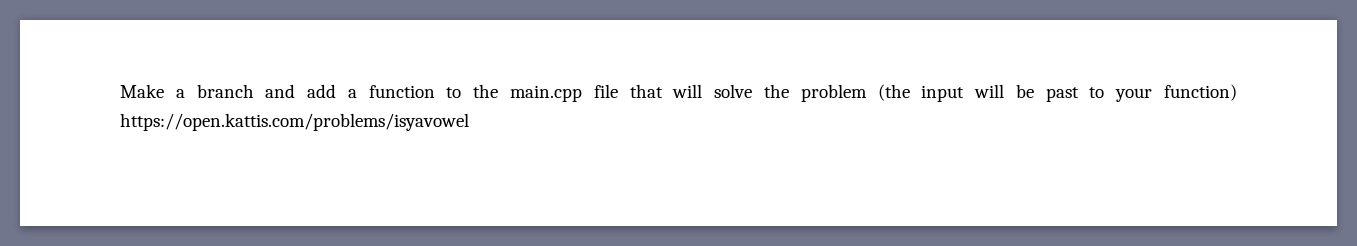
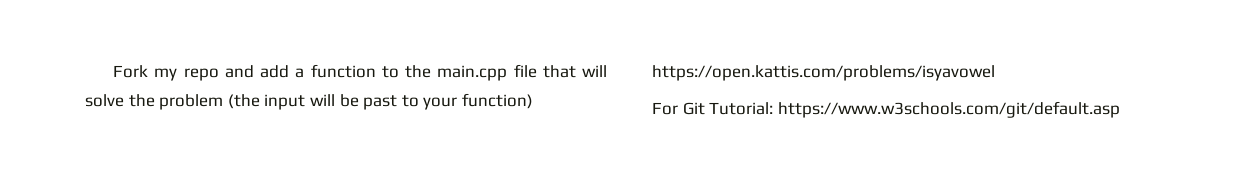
- Make a branch and add a function to the main.cpp file that will solve the problem (the input will be past to your function) https://open.kattis.com/problems/isyavowel
+ Fork my repo and add a function to the main.cpp file that will solve the problem (the input will be past to your function) https://open.kattis.com/problems/isyavowel
+ For Git Tutorial: https://www.w3schools.com/git/default.asp

